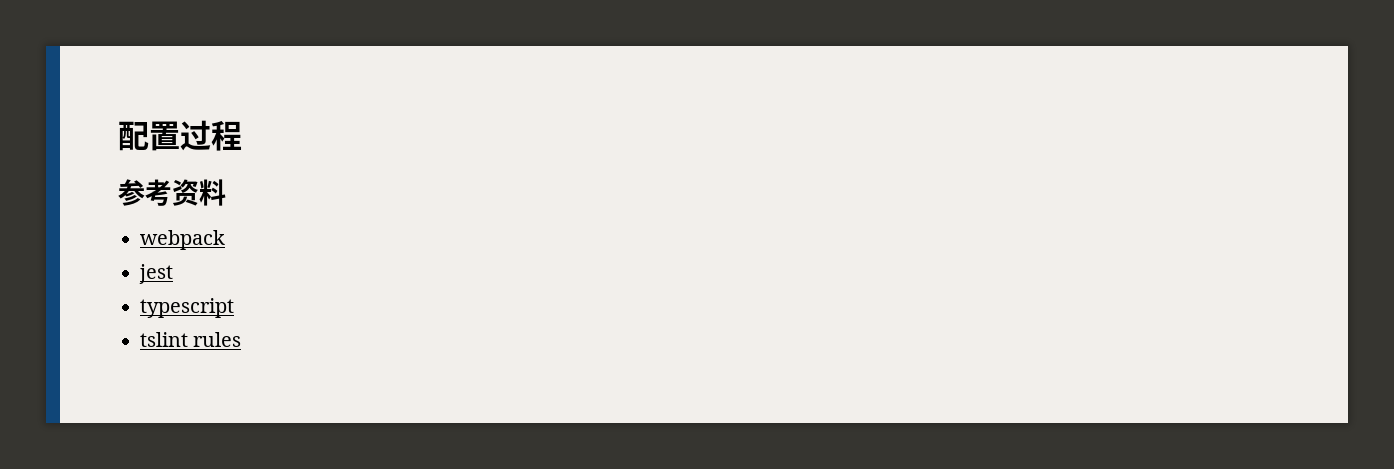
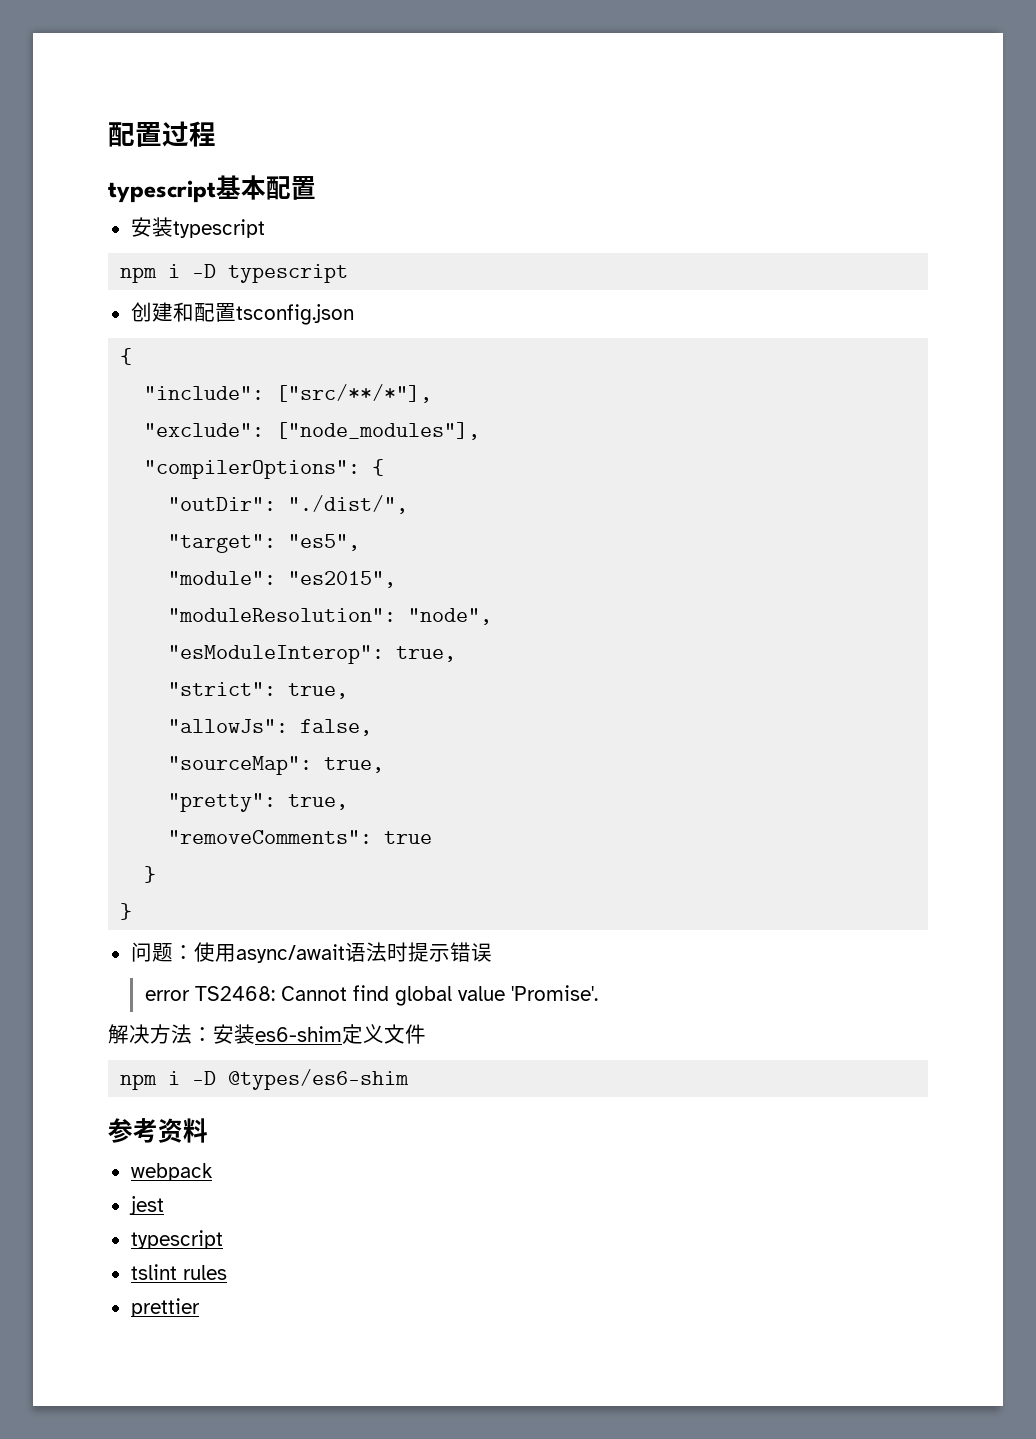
+ typescript基本配置
+ 安装typescript
+ npm i -D typescript
+ 创建和配置tsconfig.json
+ {
+ "include": ["src/**/*"],
+ "exclude": ["node_modules"],
+ "compilerOptions": {
+ "outDir": "./dist/",
+ "target": "es5",
+ "module": "es2015",
+ "moduleResolution": "node",
+ "esModuleInterop": true,
+ "strict": true,
+ "allowJs": false,
+ "sourceMap": true,
+ "pretty": true,
+ "removeComments": true
+ }
+ }
+ 问题：使用async/await语法时提示错误
+ error TS2468: Cannot find global value 'Promise'.
+ 解决方法：安装es6-shim定义文件
+ npm i -D @types/es6-shim
+ prettier

